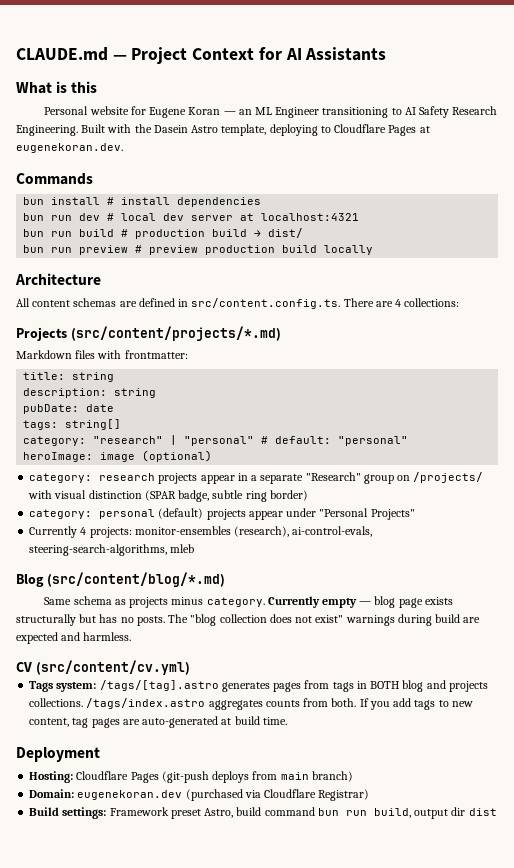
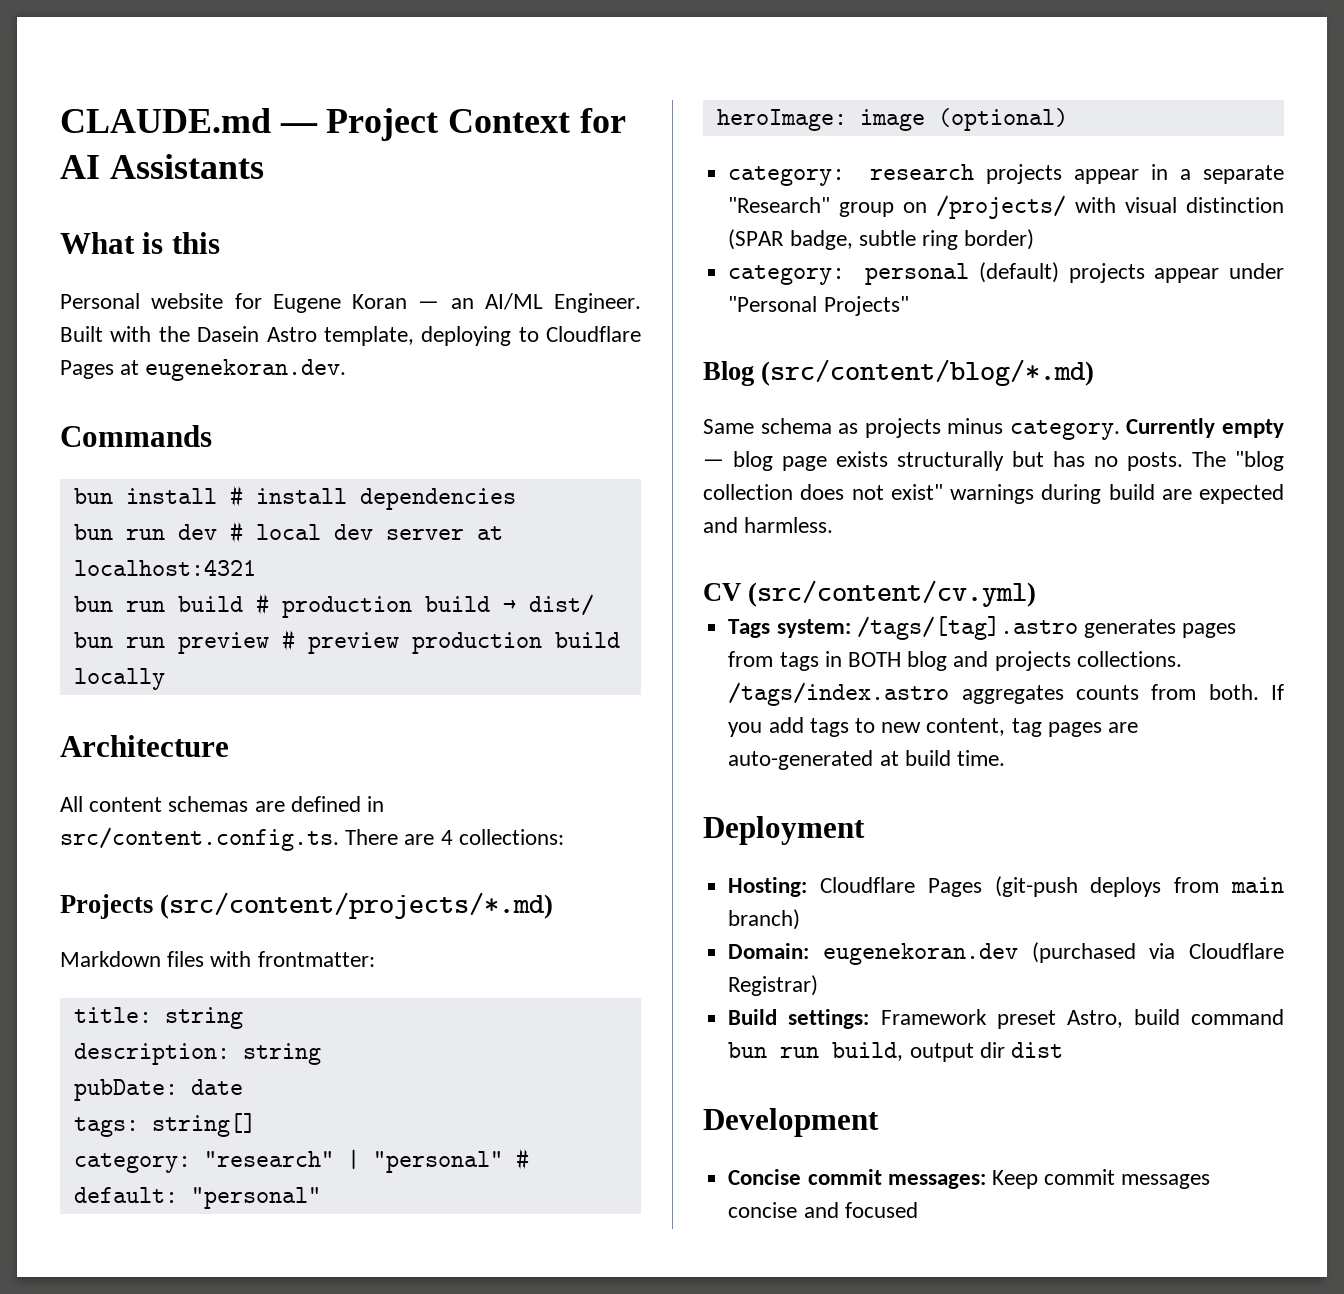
- Personal website for Eugene Koran — an ML Engineer transitioning to AI Safety Research Engineering.
+ Personal website for Eugene Koran — an AI/ML Engineer.
- Currently 4 projects: monitor-ensembles (research), ai-control-evals, steering-search-algorithms, mleb
+ Development
+ Concise commit messages: Keep commit messages concise and focused

